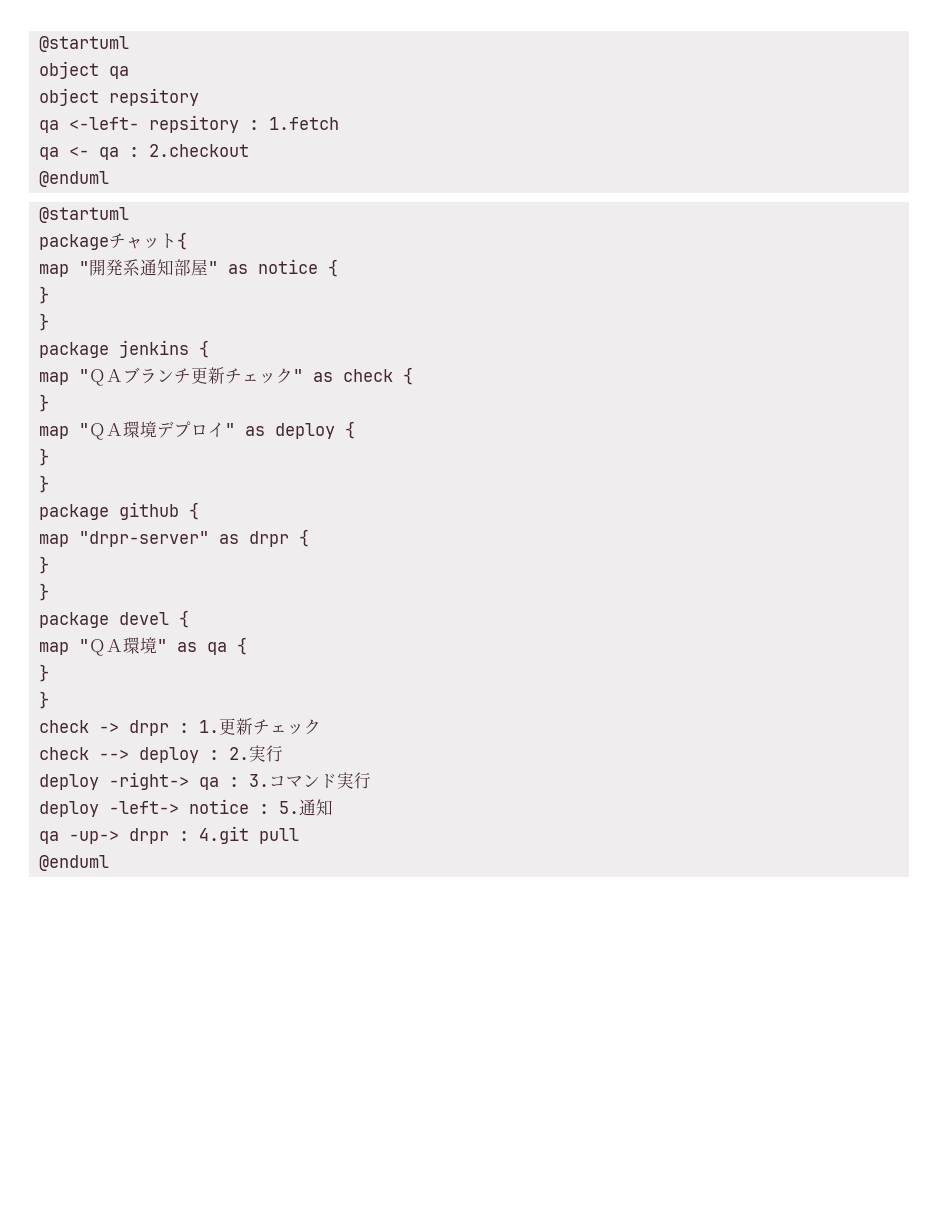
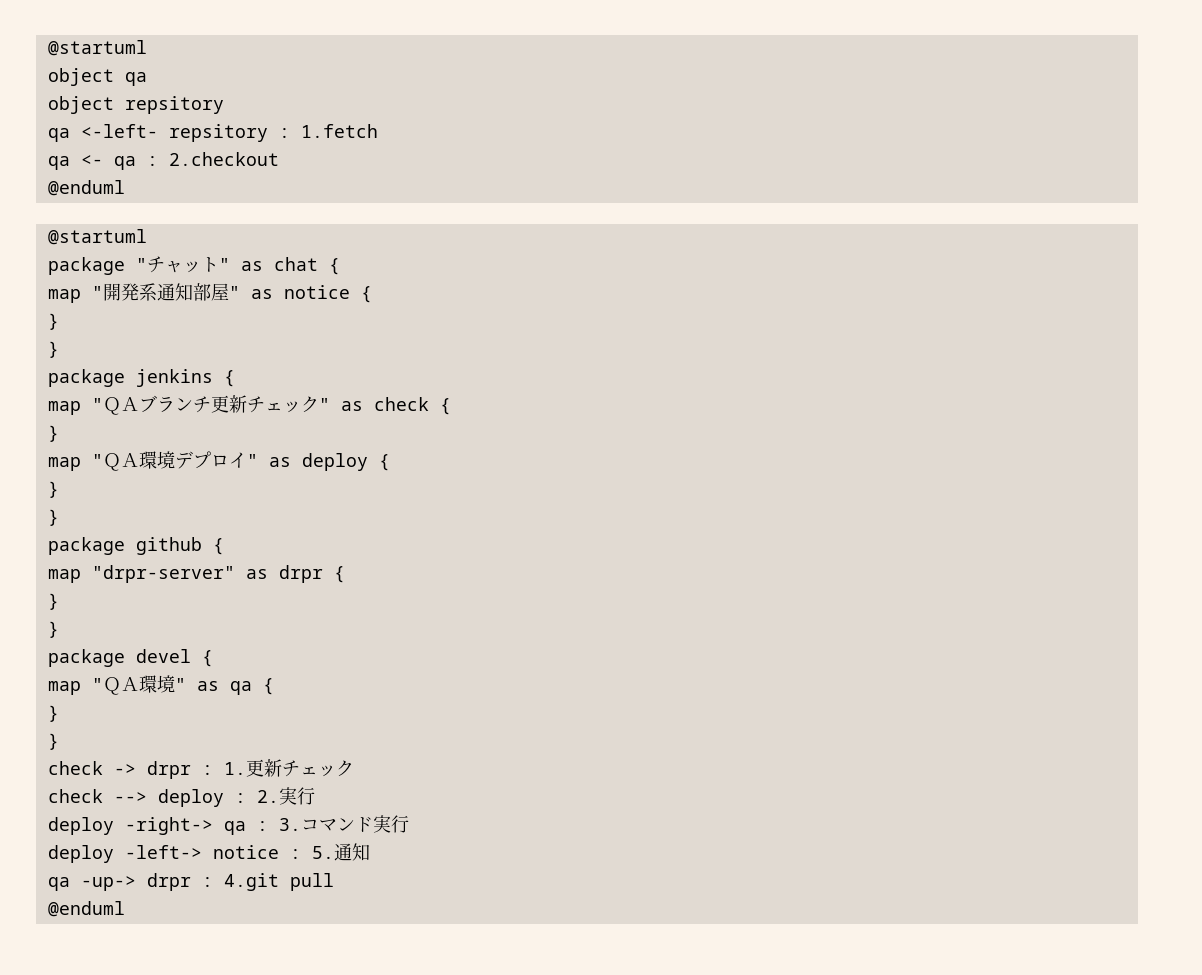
- packageチャット{
+ package "チャット" as chat {

